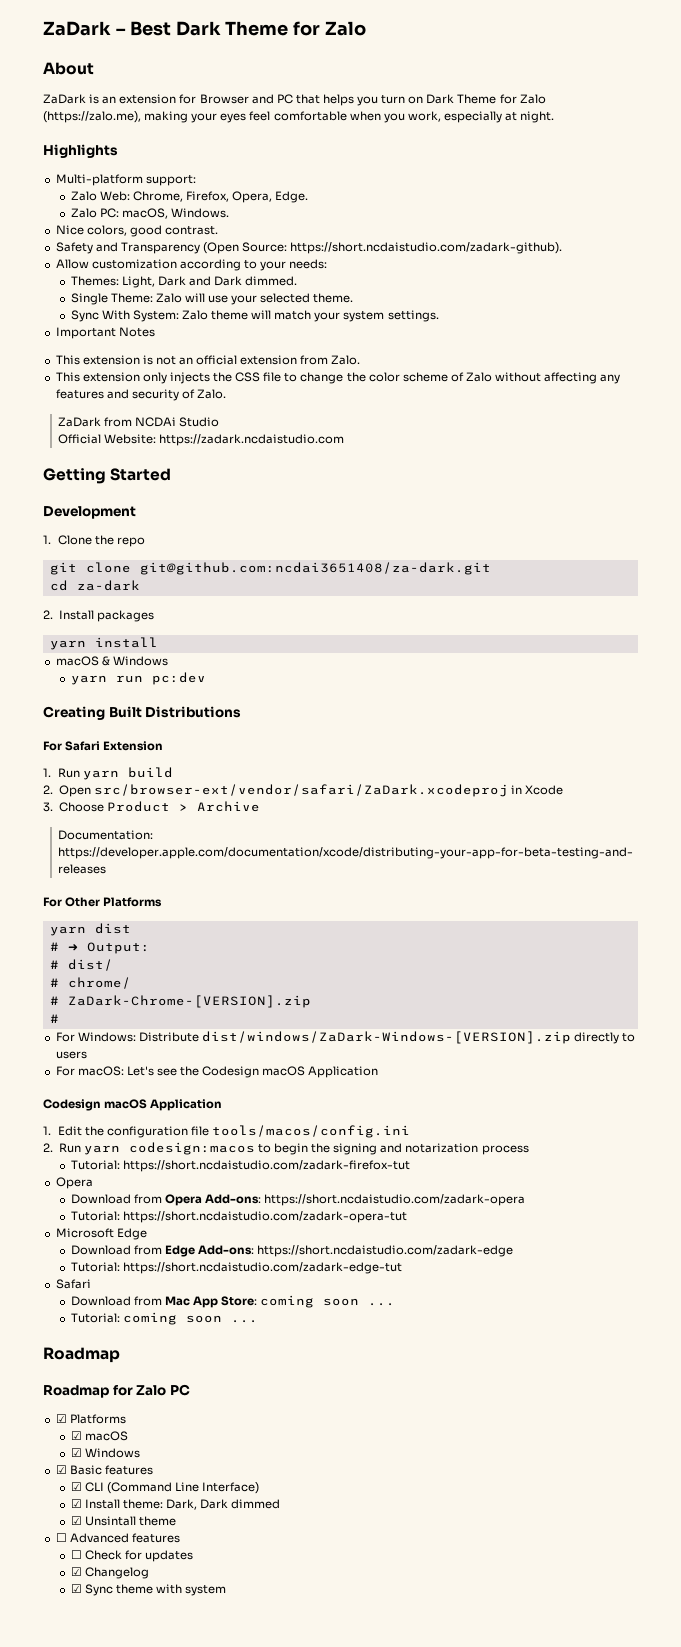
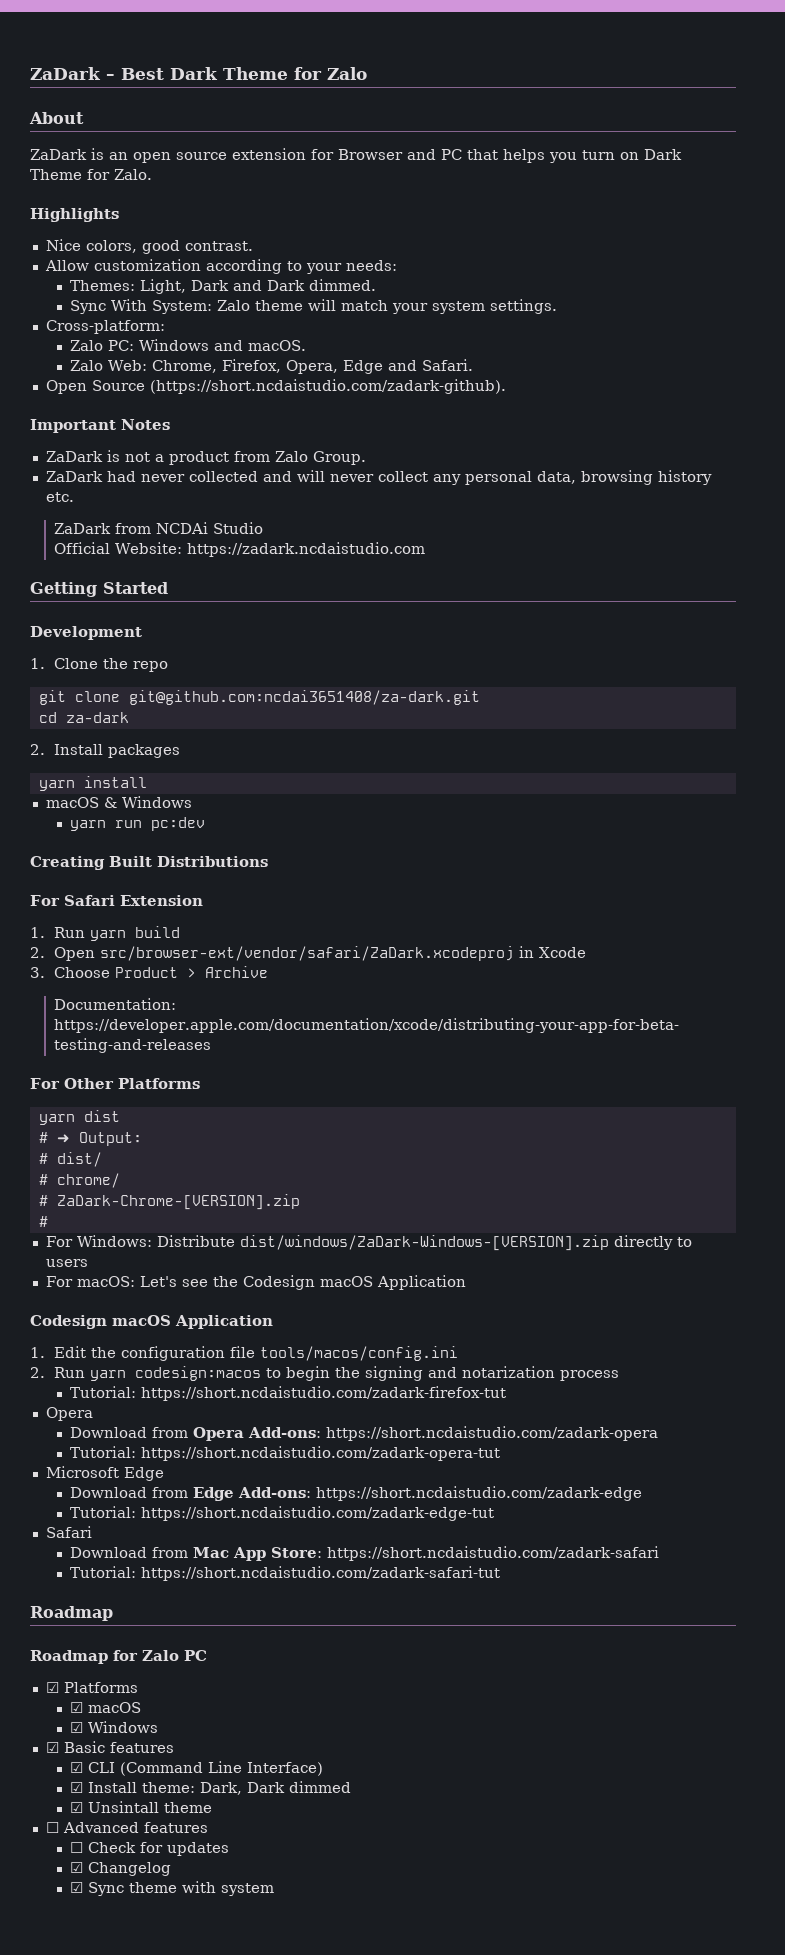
- ZaDark is an extension for Browser and PC that helps you turn on Dark Theme for Zalo (https://zalo.me), making your eyes feel comfortable when you work, especially at night.
+ ZaDark is an open source extension for Browser and PC that helps you turn on Dark Theme for Zalo.
  Highlights
- Multi-platform support:
- Zalo Web: Chrome, Firefox, Opera, Edge.
- Zalo PC: macOS, Windows.
  Nice colors, good contrast.
- Safety and Transparency (Open Source: https://short.ncdaistudio.com/zadark-github).
- Single Theme: Zalo will use your selected theme.
+ Cross-platform:
+ Zalo PC: Windows and macOS.
+ Zalo Web: Chrome, Firefox, Opera, Edge and Safari.
+ Open Source (https://short.ncdaistudio.com/zadark-github).
  Important Notes
- This extension is not an official extension from Zalo.
- This extension only injects the CSS file to change the color scheme of Zalo without affecting any features and security of Zalo.
+ ZaDark is not a product from Zalo Group.
+ ZaDark had never collected and will never collect any personal data, browsing history etc.
- Download from Mac App Store: coming soon ...
- Tutorial: coming soon ...
+ Download from Mac App Store: https://short.ncdaistudio.com/zadark-safari
+ Tutorial: https://short.ncdaistudio.com/zadark-safari-tut

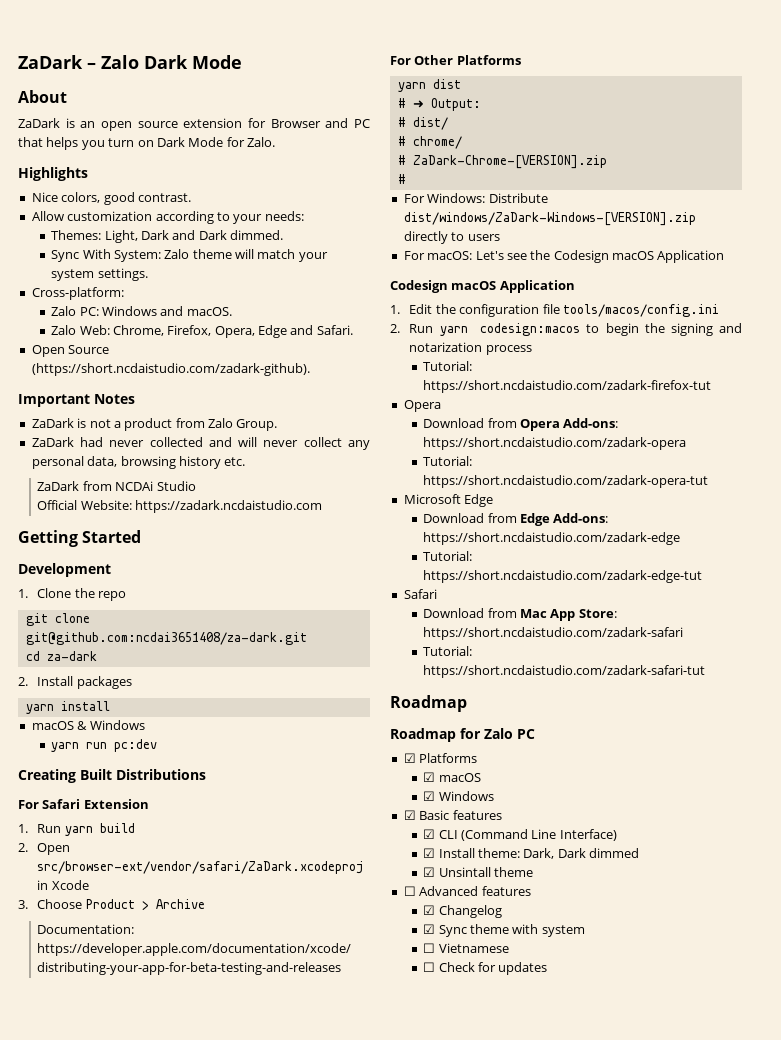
- ZaDark – Best Dark Theme for Zalo
+ ZaDark – Zalo Dark Mode
- ZaDark is an open source extension for Browser and PC that helps you turn on Dark Theme for Zalo.
+ ZaDark is an open source extension for Browser and PC that helps you turn on Dark Mode for Zalo.
- ☐ Check for updates
+ ☐ Vietnamese
+ ☐ Check for updates

